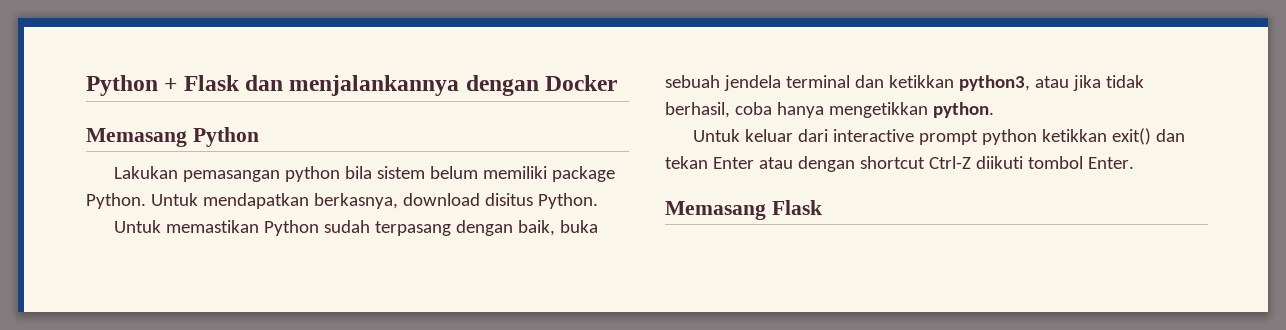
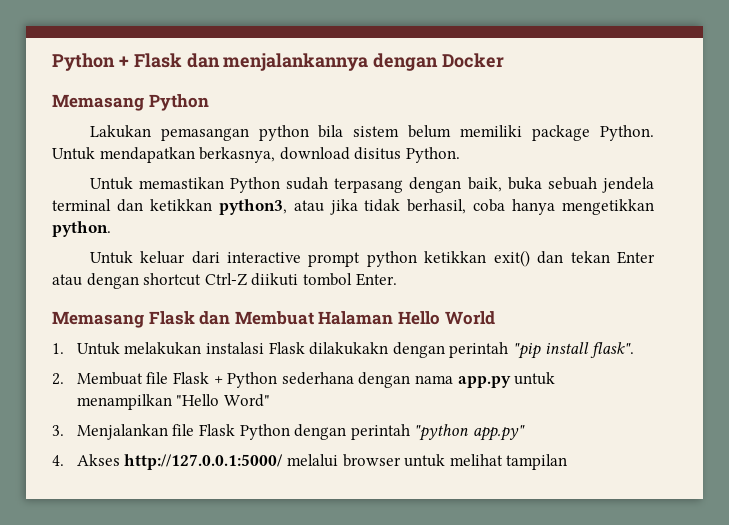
- Memasang Flask
+ Memasang Flask dan Membuat Halaman Hello World
+ 1. Untuk melakukan instalasi Flask dilakukakn dengan perintah "pip install flask".
+ 2. Membuat file Flask + Python sederhana dengan nama app.py untuk menampilkan "Hello Word"
+ 3. Menjalankan file Flask Python dengan perintah "python app.py"
+ 4. Akses http://127.0.0.1:5000/ melalui browser untuk melihat tampilan

